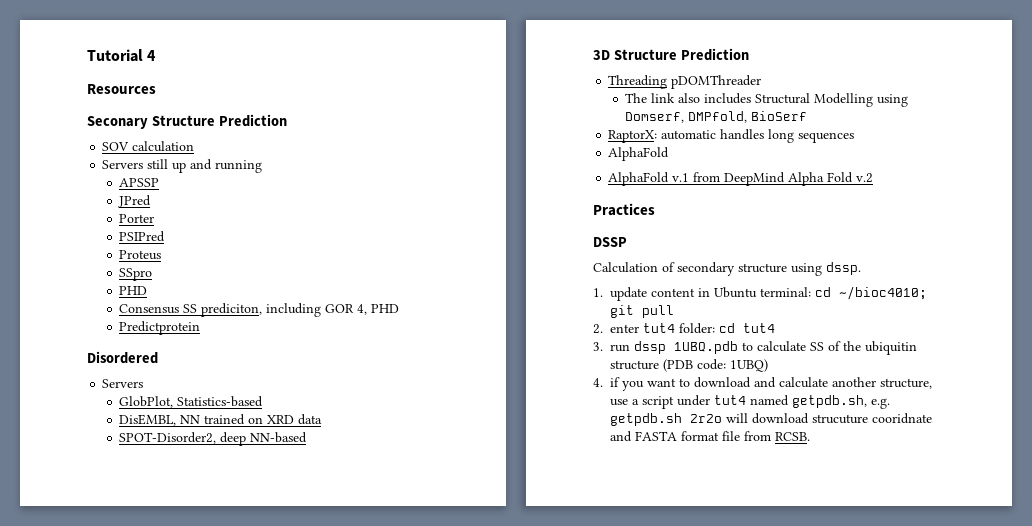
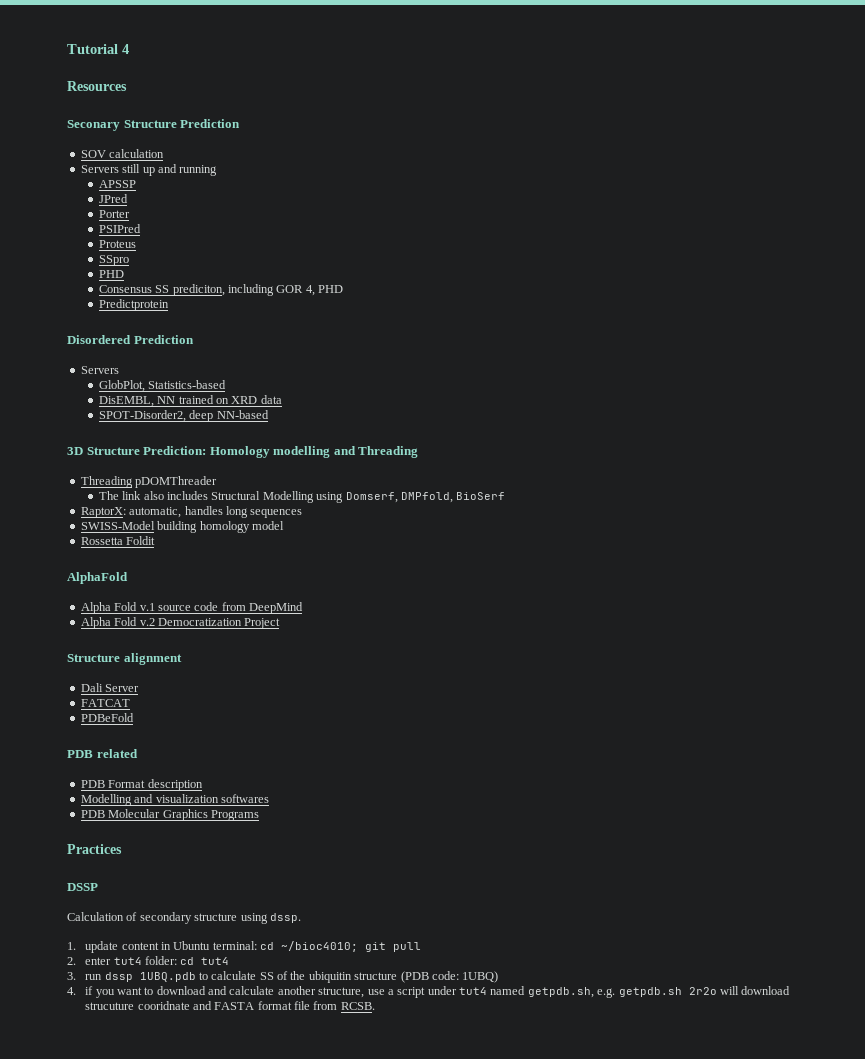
- Disordered
+ Disordered Prediction
- 3D Structure Prediction
+ 3D Structure Prediction: Homology modelling and Threading
- RaptorX: automatic handles long sequences
+ RaptorX: automatic, handles long sequences
+ SWISS-Model building homology model
+ Rossetta Foldit
  AlphaFold
- AlphaFold v.1 from DeepMind Alpha Fold v.2
+ Alpha Fold v.1 source code from DeepMind
+ Alpha Fold v.2 Democratization Project
+ Structure alignment
+ Dali Server
+ FATCAT
+ PDBeFold
+ PDB related
+ PDB Format description
+ Modelling and visualization softwares
+ PDB Molecular Graphics Programs

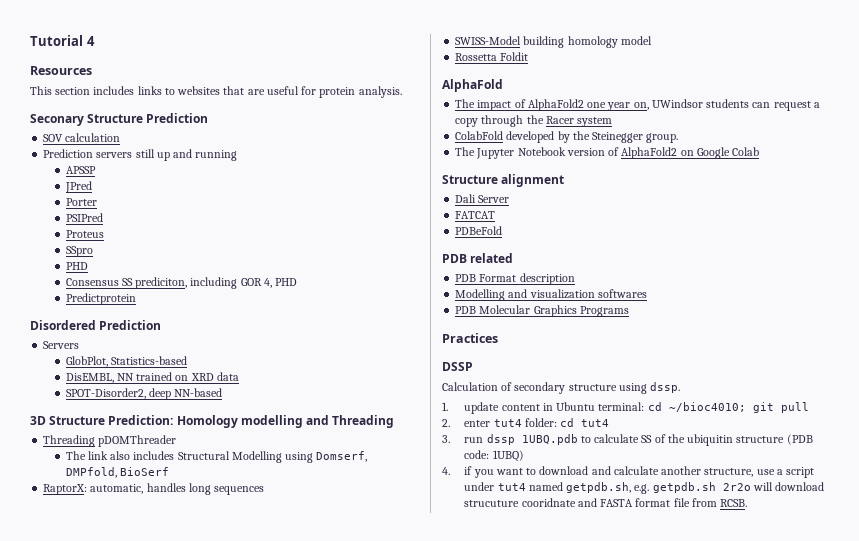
+ This section includes links to websites that are useful for protein analysis.
- Servers still up and running
+ Prediction servers still up and running
- Alpha Fold v.1 source code from DeepMind
- Alpha Fold v.2 Democratization Project
+ The impact of AlphaFold2 one year on, UWindsor students can request a copy through the Racer system
+ ColabFold developed by the Steinegger group.
+ The Jupyter Notebook version of AlphaFold2 on Google Colab

